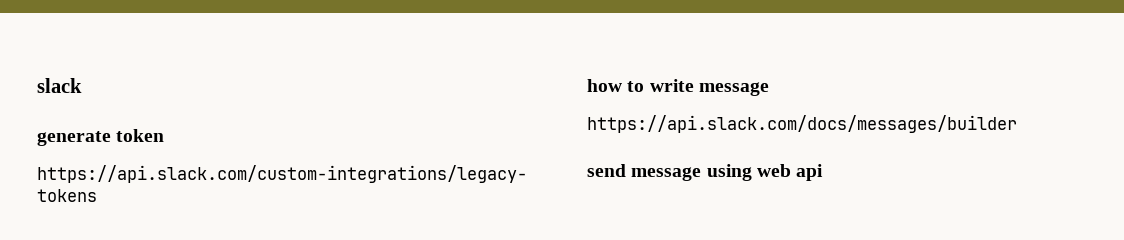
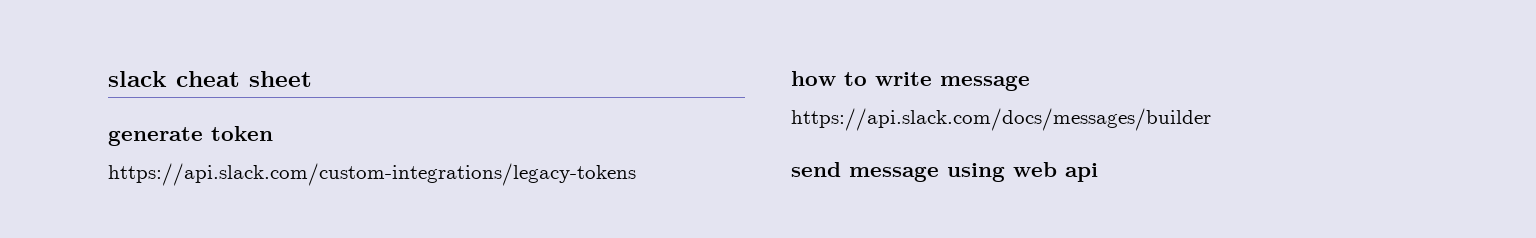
- slack
+ slack cheat sheet

